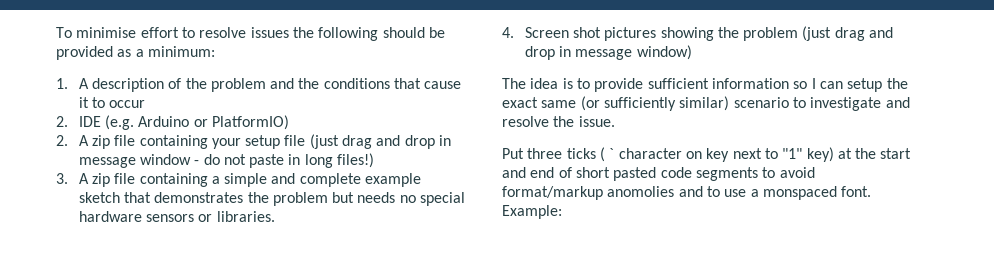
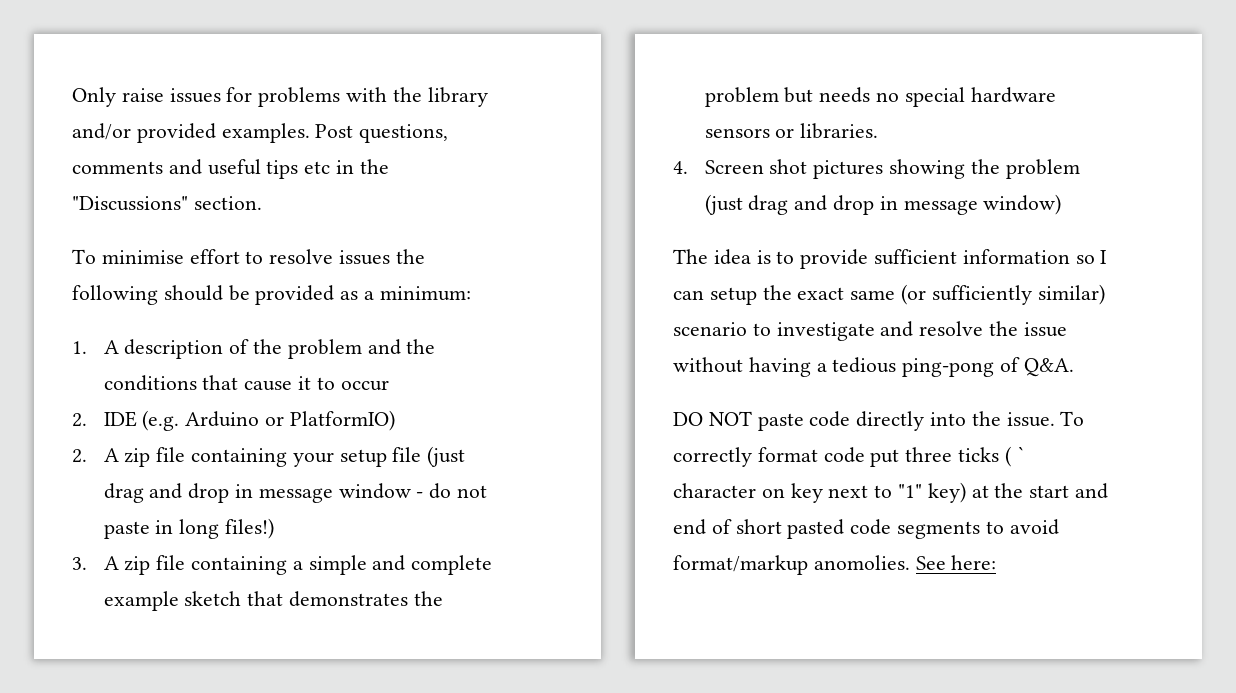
+ Only raise issues for problems with the library and/or provided examples. Post questions, comments and useful tips etc in the "Discussions" section.
- The idea is to provide sufficient information so I can setup the exact same (or sufficiently similar) scenario to investigate and resolve the issue.
- Put three ticks ( ` character on key next to "1" key) at the start and end of short pasted code segments to avoid format/markup anomolies and to use a monspaced font. Example:
+ The idea is to provide sufficient information so I can setup the exact same (or sufficiently similar) scenario to investigate and resolve the issue without having a tedious ping-pong of Q&A.
+ DO NOT paste code directly into the issue. To correctly format code put three ticks ( ` character on key next to "1" key) at the start and end of short pasted code segments to avoid format/markup anomolies. See here:

